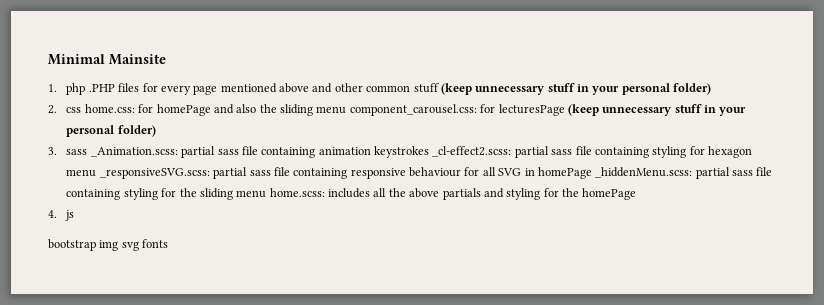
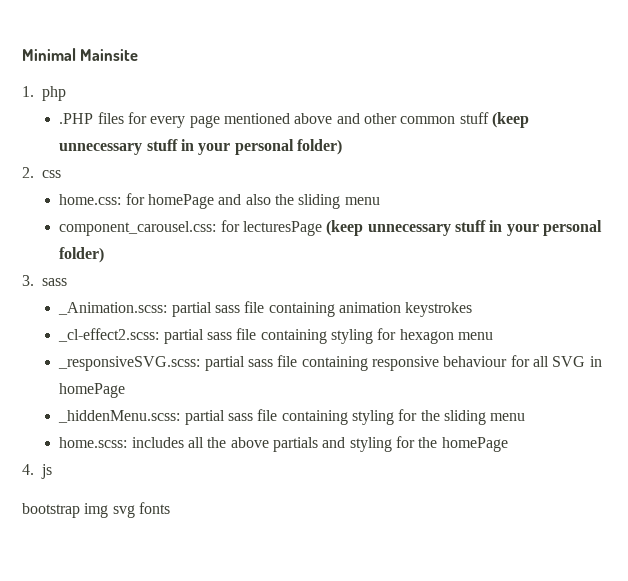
- 1. php .PHP files for every page mentioned above and other common stuff (keep unnecessary stuff in your personal folder)
+ 1. php
+ .PHP files for every page mentioned above and other common stuff (keep unnecessary stuff in your personal folder)
- 2. css home.css: for homePage and also the sliding menu component_carousel.css: for lecturesPage (keep unnecessary stuff in your personal folder)
+ 2. css
+ home.css: for homePage and also the sliding menu
+ component_carousel.css: for lecturesPage (keep unnecessary stuff in your personal folder)
- 3. sass _Animation.scss: partial sass file containing animation keystrokes _cl-effect2.scss: partial sass file containing styling for hexagon menu _responsiveSVG.scss: partial sass file containing responsive behaviour for all SVG in homePage _hiddenMenu.scss: partial sass file containing styling for the sliding menu home.scss: includes all the above partials and styling for the homePage
+ 3. sass
+ _Animation.scss: partial sass file containing animation keystrokes
+ _cl-effect2.scss: partial sass file containing styling for hexagon menu
+ _responsiveSVG.scss: partial sass file containing responsive behaviour for all SVG in homePage
+ _hiddenMenu.scss: partial sass file containing styling for the sliding menu
+ home.scss: includes all the above partials and styling for the homePage

